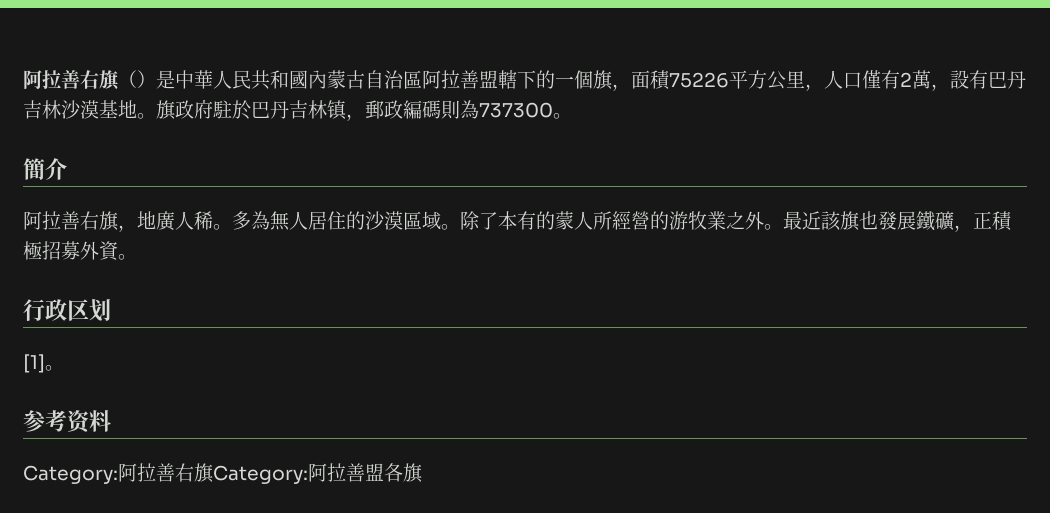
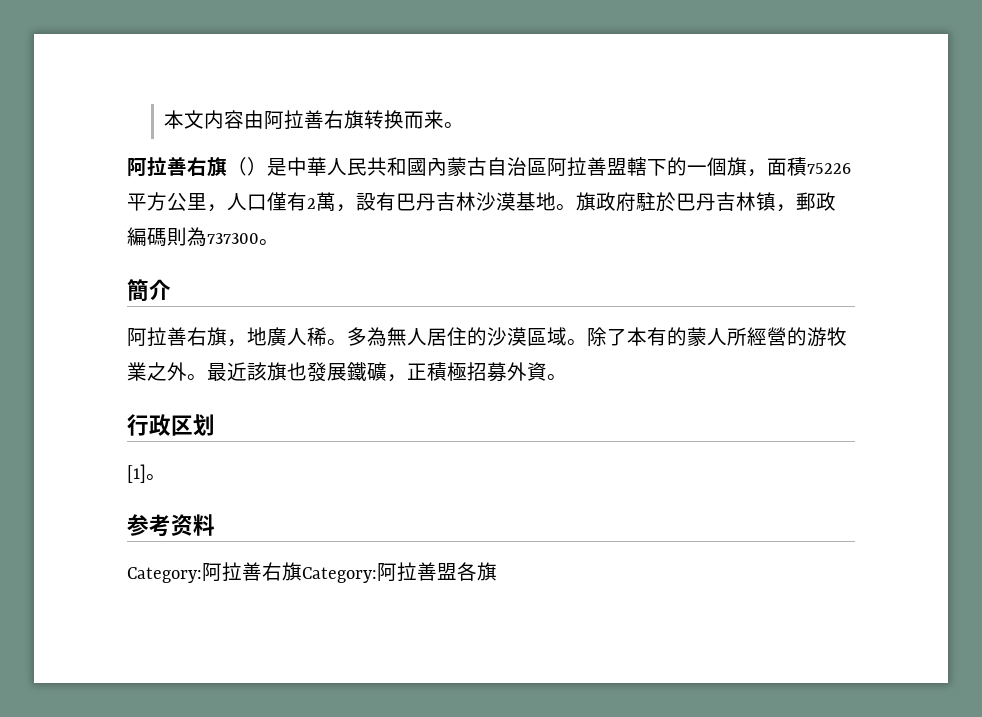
+ 本文内容由阿拉善右旗转换而来。

